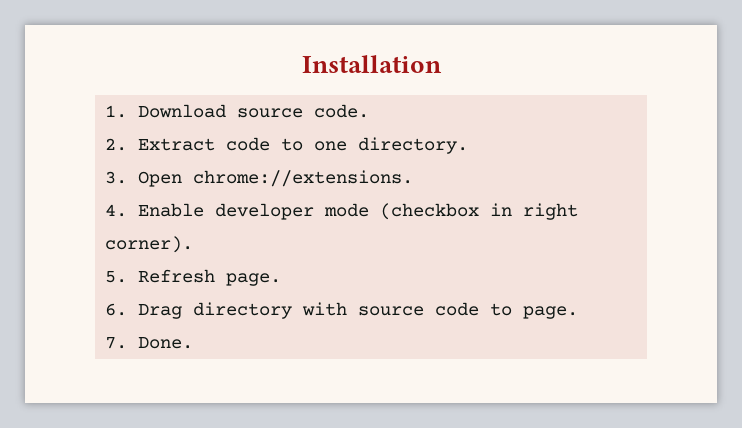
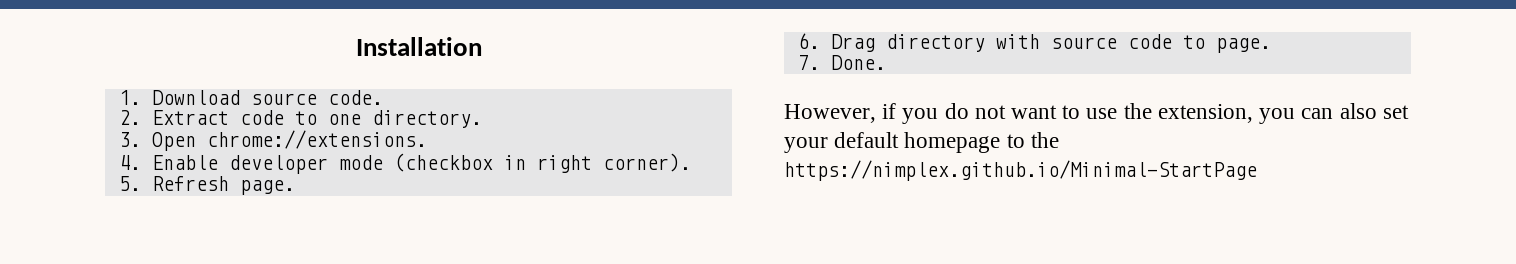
+ However, if you do not want to use the extension, you can also set your default homepage to the https://nimplex.github.io/Minimal-StartPage

